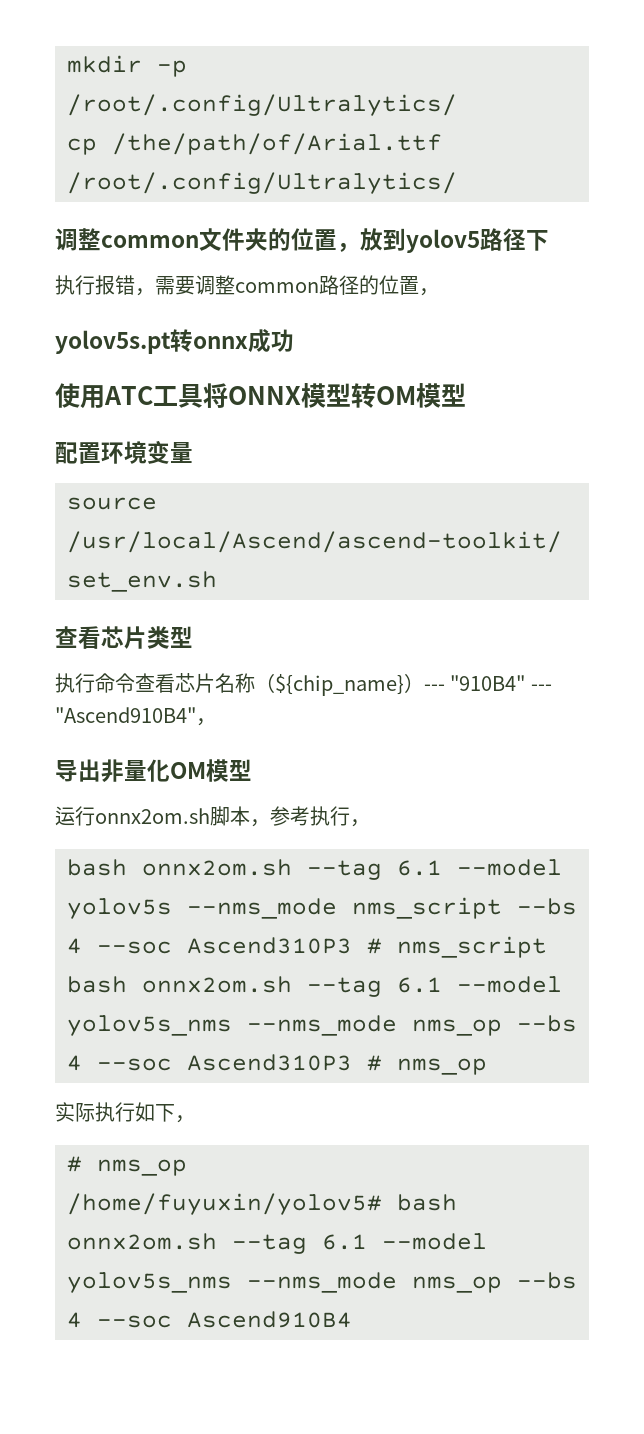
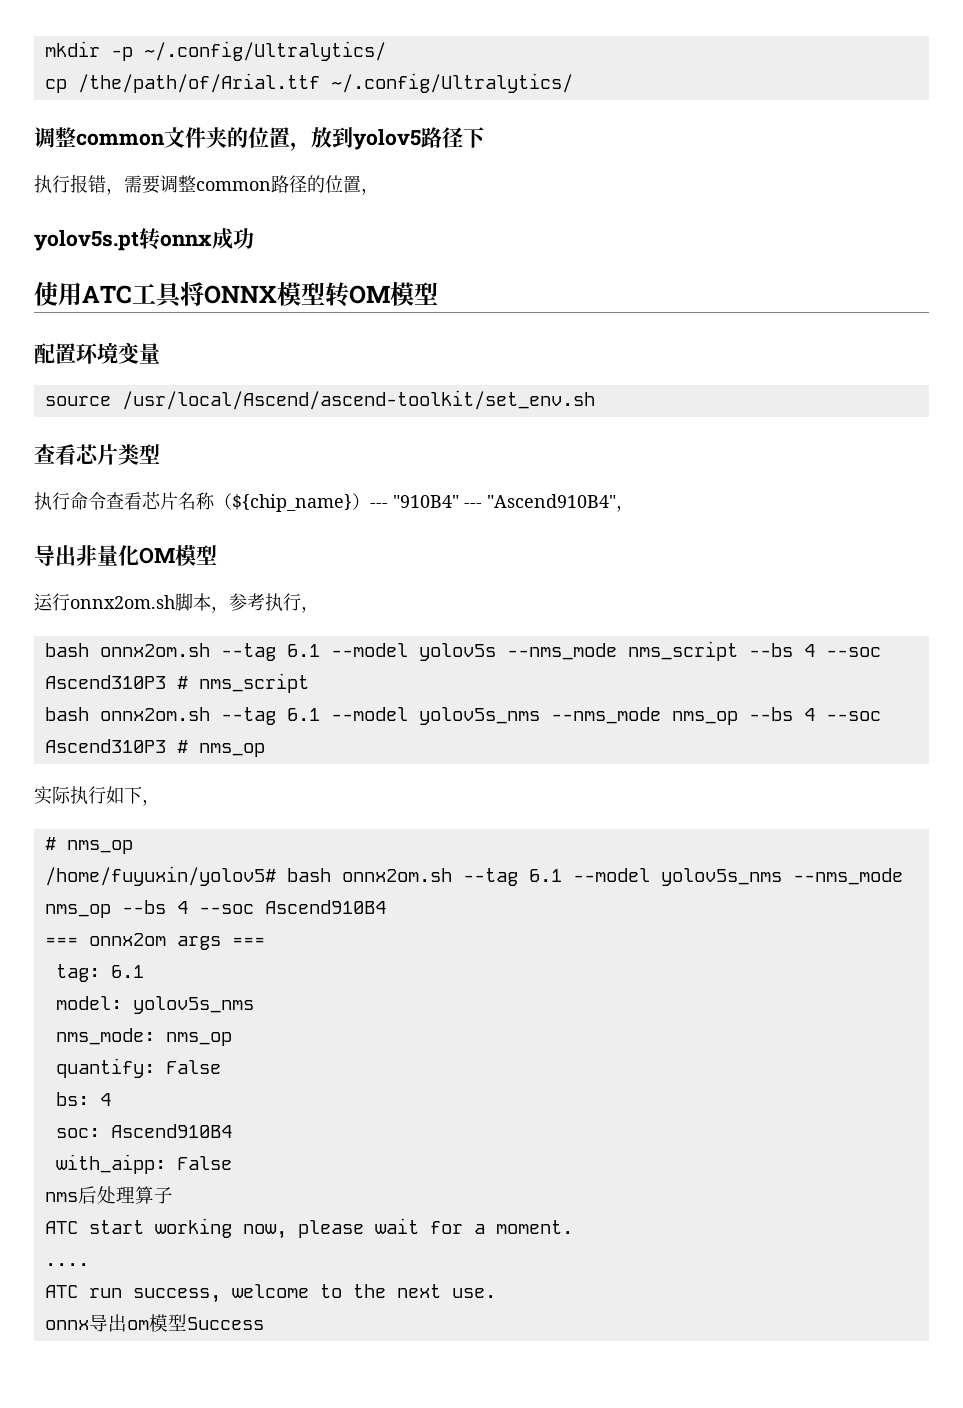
- mkdir -p /root/.config/Ultralytics/
+ mkdir -p ~/.config/Ultralytics/
- cp /the/path/of/Arial.ttf /root/.config/Ultralytics/
+ cp /the/path/of/Arial.ttf ~/.config/Ultralytics/
+ === onnx2om args ===
+ tag: 6.1
+ model: yolov5s_nms
+ nms_mode: nms_op
+ quantify: False
+ bs: 4
+ soc: Ascend910B4
+ with_aipp: False
+ nms后处理算子
+ ATC start working now, please wait for a moment.
+ ....
+ ATC run success, welcome to the next use.
+ onnx导出om模型Success

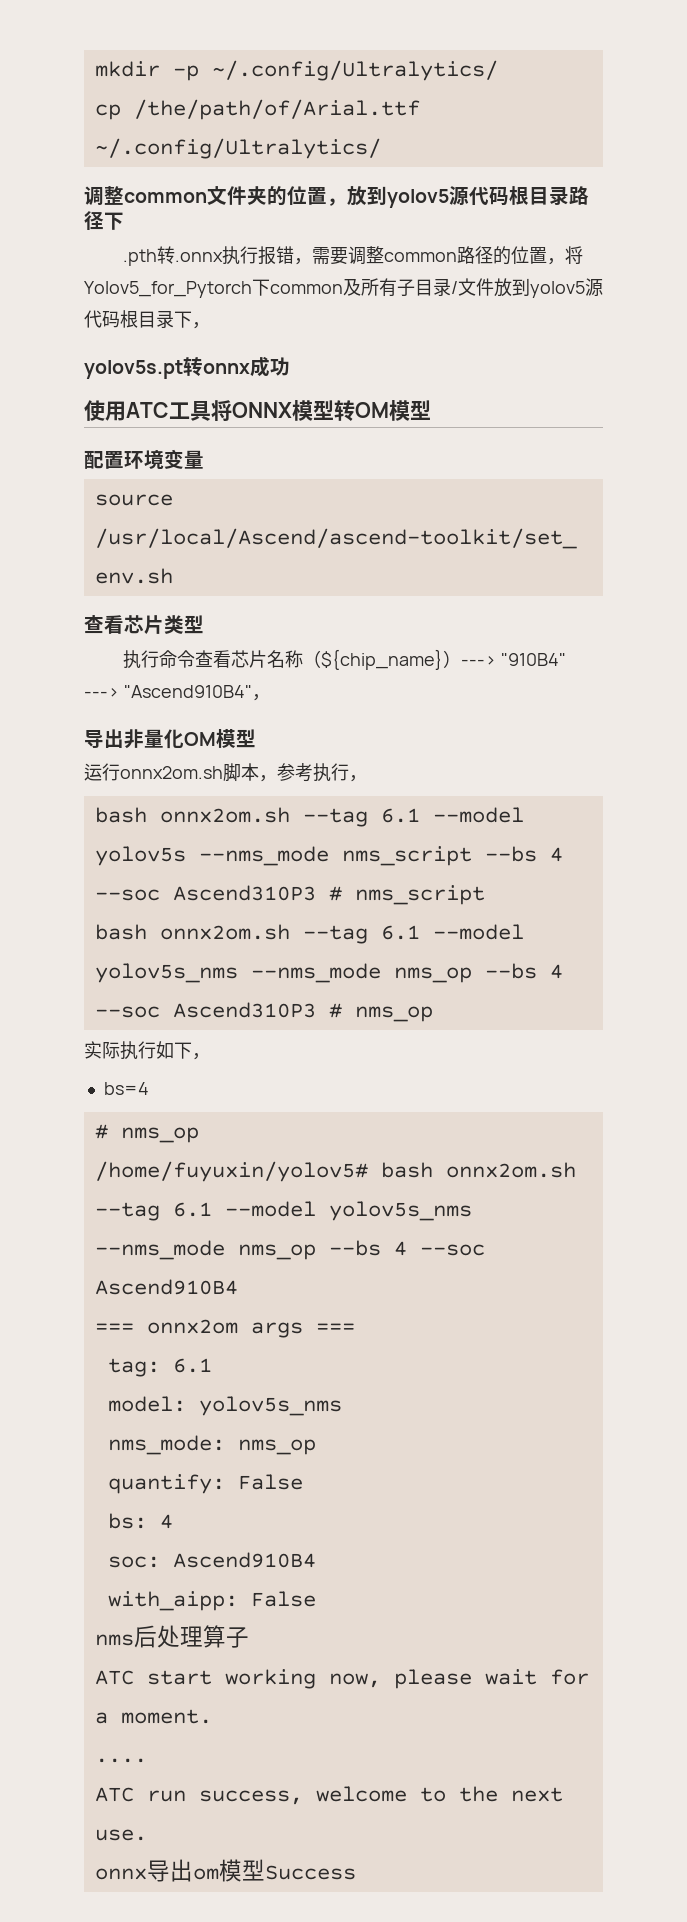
- 调整common文件夹的位置，放到yolov5路径下
+ 调整common文件夹的位置，放到yolov5源代码根目录路径下
- 执行报错，需要调整common路径的位置，
+ .pth转.onnx执行报错，需要调整common路径的位置，将Yolov5_for_Pytorch下common及所有子目录/文件放到yolov5源代码根目录下，
- 执行命令查看芯片名称（${chip_name}）--- "910B4" --- "Ascend910B4"，
+ 执行命令查看芯片名称（${chip_name}）---> "910B4" ---> "Ascend910B4"，
+ bs=4

